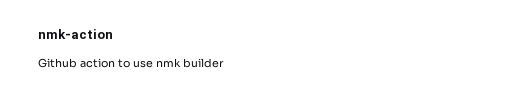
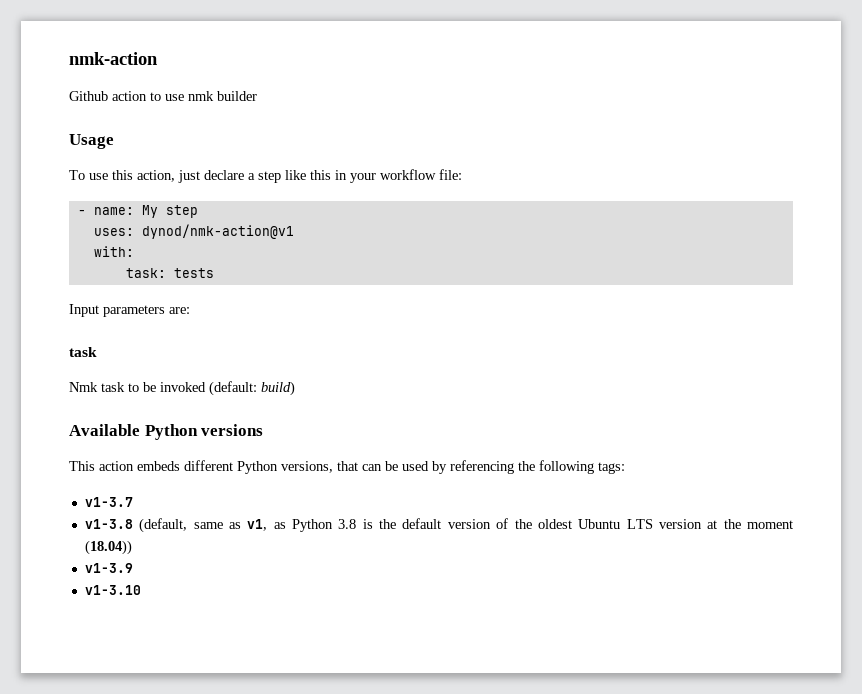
+ Usage
+ To use this action, just declare a step like this in your workflow file:
+ - name: My step
+ uses: dynod/nmk-action@v1
+ with:
+ task: tests
+ Input parameters are:
+ task
+ Nmk task to be invoked (default: build)
+ Available Python versions
+ This action embeds different Python versions, that can be used by referencing the following tags:
+ v1-3.7
+ v1-3.8 (default, same as v1, as Python 3.8 is the default version of the oldest Ubuntu LTS version at the moment (18.04))
+ v1-3.9
+ v1-3.10

